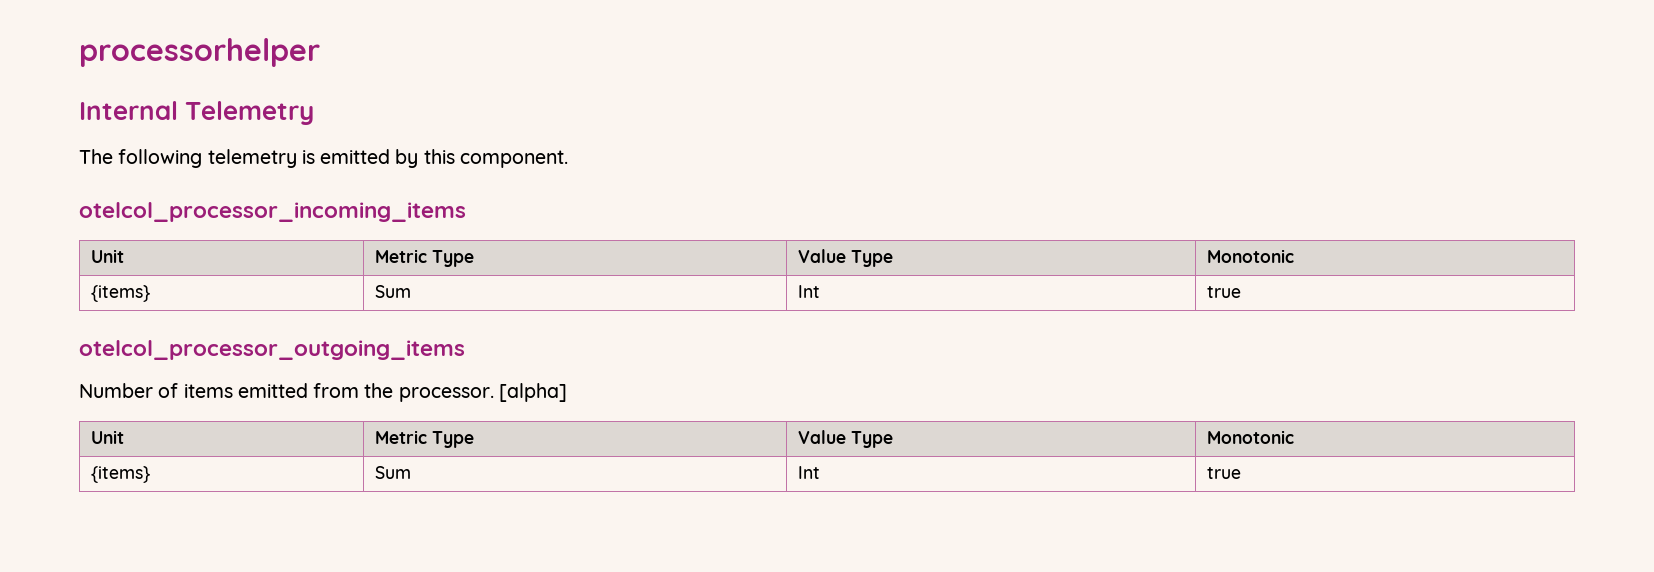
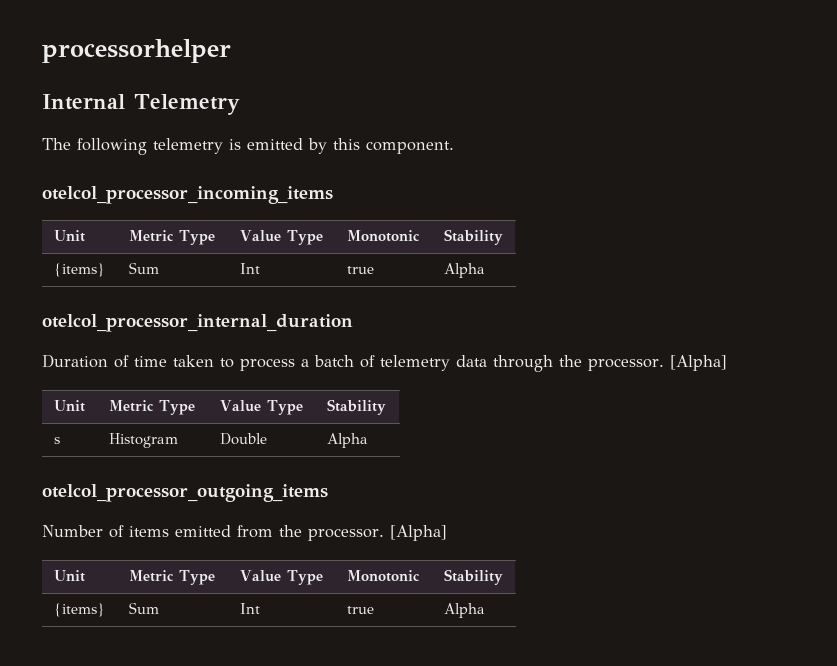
  otelcol_processor_incoming_items
- Unit | Metric Type | Value Type | Monotonic
- {items} | Sum | Int | true
+ Unit | Metric Type | Value Type | Monotonic | Stability
+ {items} | Sum | Int | true | Alpha
+ otelcol_processor_internal_duration
+ Duration of time taken to process a batch of telemetry data through the processor. [Alpha]
+ Unit | Metric Type | Value Type | Stability
+ s | Histogram | Double | Alpha
- Number of items emitted from the processor. [alpha]
- Unit | Metric Type | Value Type | Monotonic
- {items} | Sum | Int | true
+ Number of items emitted from the processor. [Alpha]
+ Unit | Metric Type | Value Type | Monotonic | Stability
+ {items} | Sum | Int | true | Alpha

